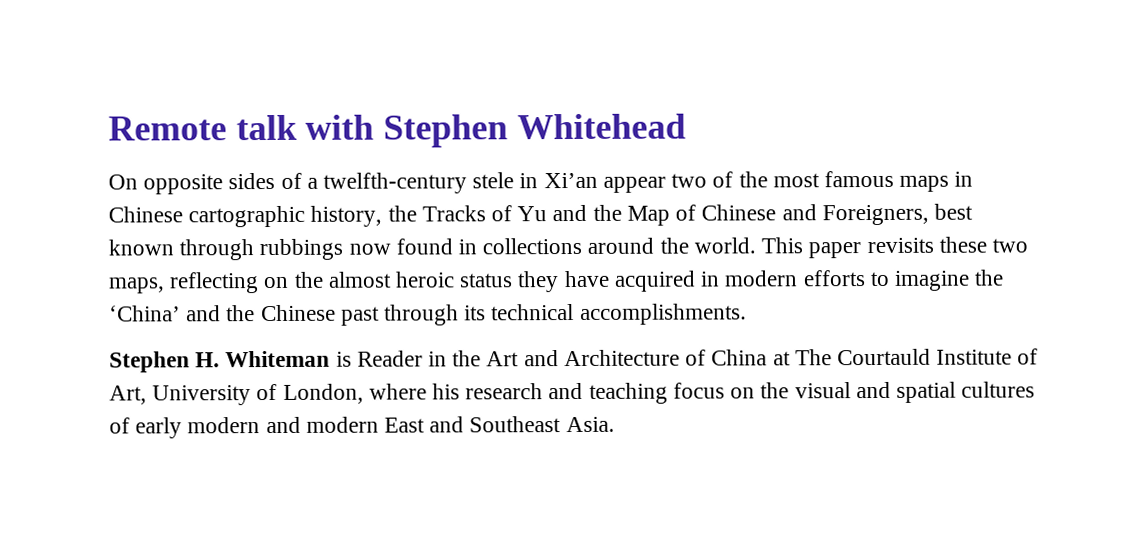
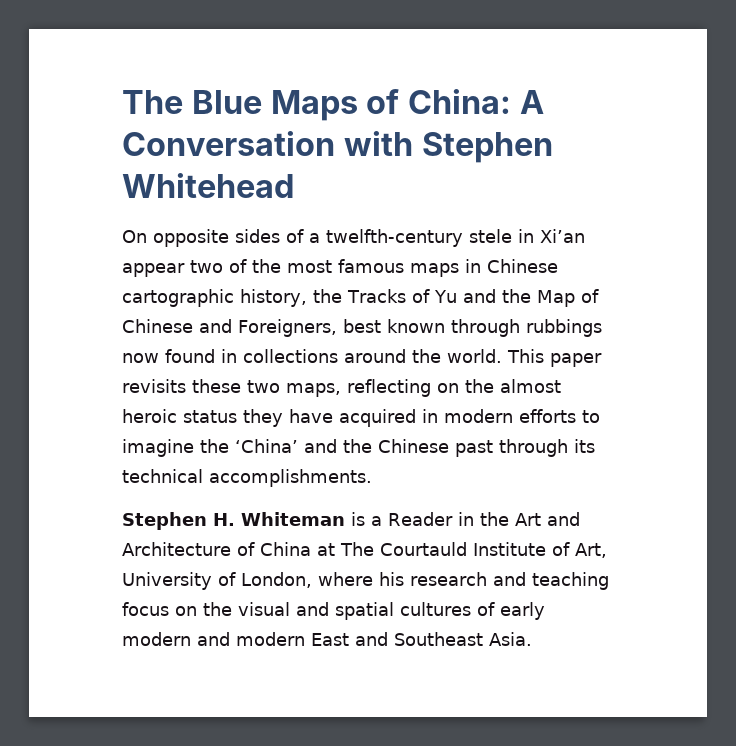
- Remote talk with Stephen Whitehead
+ The Blue Maps of China: A Conversation with Stephen Whitehead
- Stephen H. Whiteman is Reader in the Art and Architecture of China at The Courtauld Institute of Art, University of London, where his research and teaching focus on the visual and spatial cultures of early modern and modern East and Southeast Asia.
+ Stephen H. Whiteman is a Reader in the Art and Architecture of China at The Courtauld Institute of Art, University of London, where his research and teaching focus on the visual and spatial cultures of early modern and modern East and Southeast Asia.

